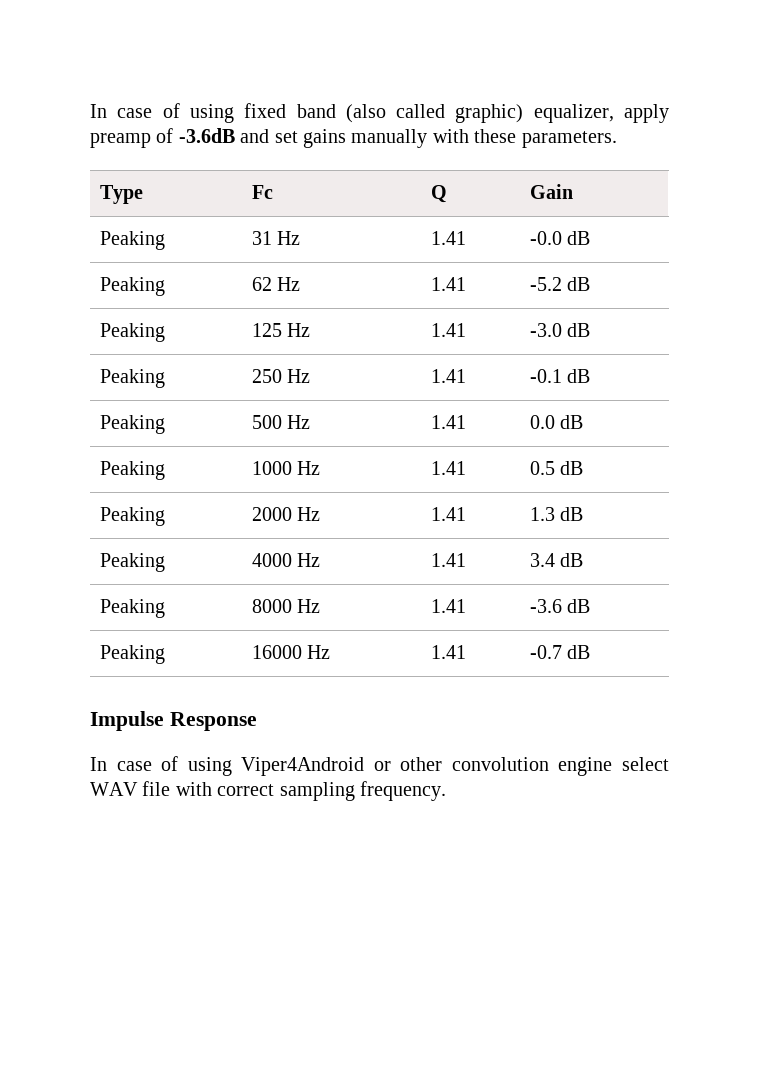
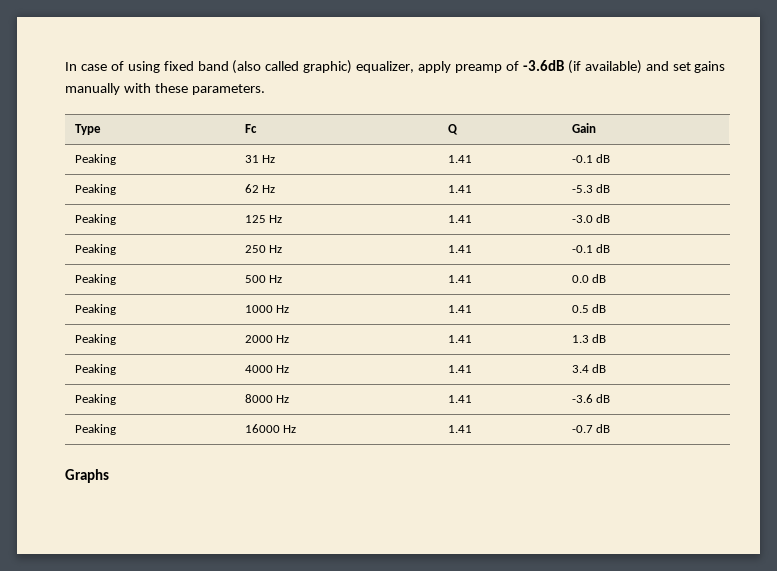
- In case of using fixed band (also called graphic) equalizer, apply preamp of -3.6dB and set gains manually with these parameters.
+ In case of using fixed band (also called graphic) equalizer, apply preamp of -3.6dB (if available) and set gains manually with these parameters.
- Peaking | 31 Hz | 1.41 | -0.0 dB
+ Peaking | 31 Hz | 1.41 | -0.1 dB
- Peaking | 62 Hz | 1.41 | -5.2 dB
+ Peaking | 62 Hz | 1.41 | -5.3 dB
- Impulse Response
- In case of using Viper4Android or other convolution engine select WAV file with correct sampling frequency.
+ Graphs

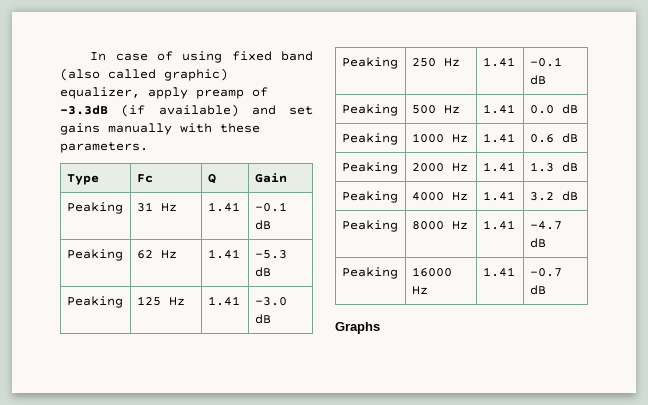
- In case of using fixed band (also called graphic) equalizer, apply preamp of -3.6dB (if available) and set gains manually with these parameters.
+ In case of using fixed band (also called graphic) equalizer, apply preamp of -3.3dB (if available) and set gains manually with these parameters.
- Peaking | 1000 Hz | 1.41 | 0.5 dB
+ Peaking | 1000 Hz | 1.41 | 0.6 dB
- Peaking | 4000 Hz | 1.41 | 3.4 dB
+ Peaking | 4000 Hz | 1.41 | 3.2 dB
- Peaking | 8000 Hz | 1.41 | -3.6 dB
+ Peaking | 8000 Hz | 1.41 | -4.7 dB

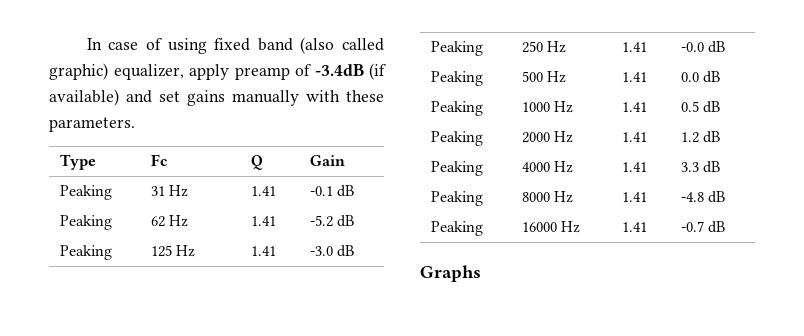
- In case of using fixed band (also called graphic) equalizer, apply preamp of -3.3dB (if available) and set gains manually with these parameters.
+ In case of using fixed band (also called graphic) equalizer, apply preamp of -3.4dB (if available) and set gains manually with these parameters.
- Peaking | 62 Hz | 1.41 | -5.3 dB
+ Peaking | 62 Hz | 1.41 | -5.2 dB
- Peaking | 250 Hz | 1.41 | -0.1 dB
+ Peaking | 250 Hz | 1.41 | -0.0 dB
- Peaking | 1000 Hz | 1.41 | 0.6 dB
+ Peaking | 1000 Hz | 1.41 | 0.5 dB
- Peaking | 2000 Hz | 1.41 | 1.3 dB
+ Peaking | 2000 Hz | 1.41 | 1.2 dB
- Peaking | 4000 Hz | 1.41 | 3.2 dB
+ Peaking | 4000 Hz | 1.41 | 3.3 dB
- Peaking | 8000 Hz | 1.41 | -4.7 dB
+ Peaking | 8000 Hz | 1.41 | -4.8 dB

